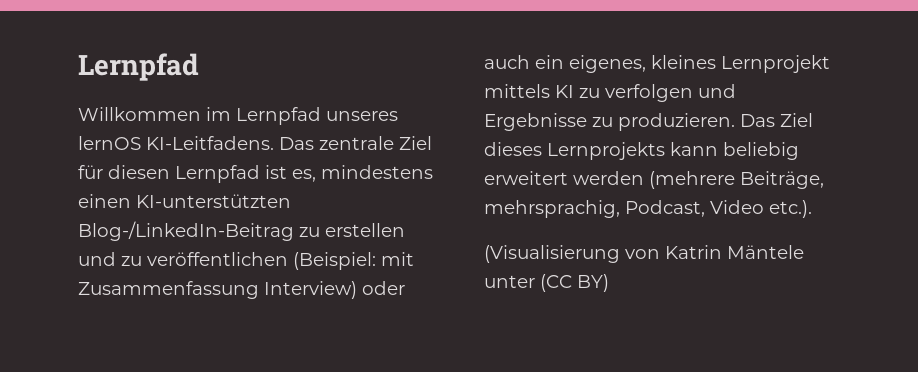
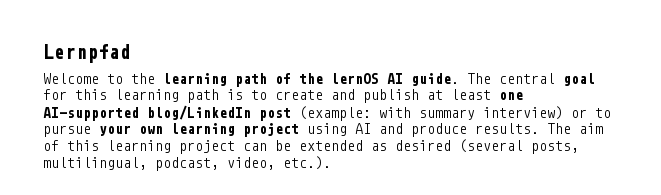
- Willkommen im Lernpfad unseres lernOS KI-Leitfadens. Das zentrale Ziel für diesen Lernpfad ist es, mindestens einen KI-unterstützten Blog-/LinkedIn-Beitrag zu erstellen und zu veröffentlichen (Beispiel: mit Zusammenfassung Interview) oder auch ein eigenes, kleines Lernprojekt mittels KI zu verfolgen und Ergebnisse zu produzieren. Das Ziel dieses Lernprojekts kann beliebig erweitert werden (mehrere Beiträge, mehrsprachig, Podcast, Video etc.).
- (Visualisierung von Katrin Mäntele unter (CC BY)
+ Welcome to the learning path of the lernOS AI guide. The central goal for this learning path is to create and publish at least one AI-supported blog/LinkedIn post (example: with summary interview) or to pursue your own learning project using AI and produce results. The aim of this learning project can be extended as desired (several posts, multilingual, podcast, video, etc.).

